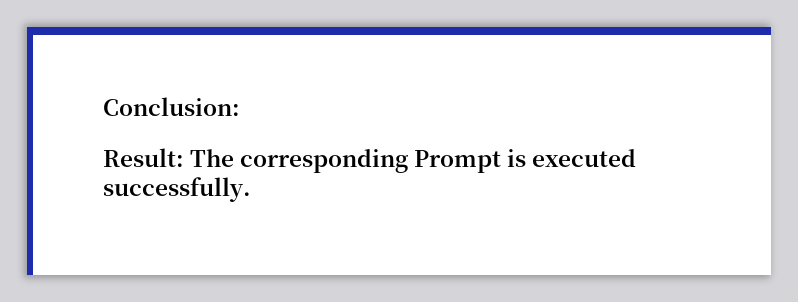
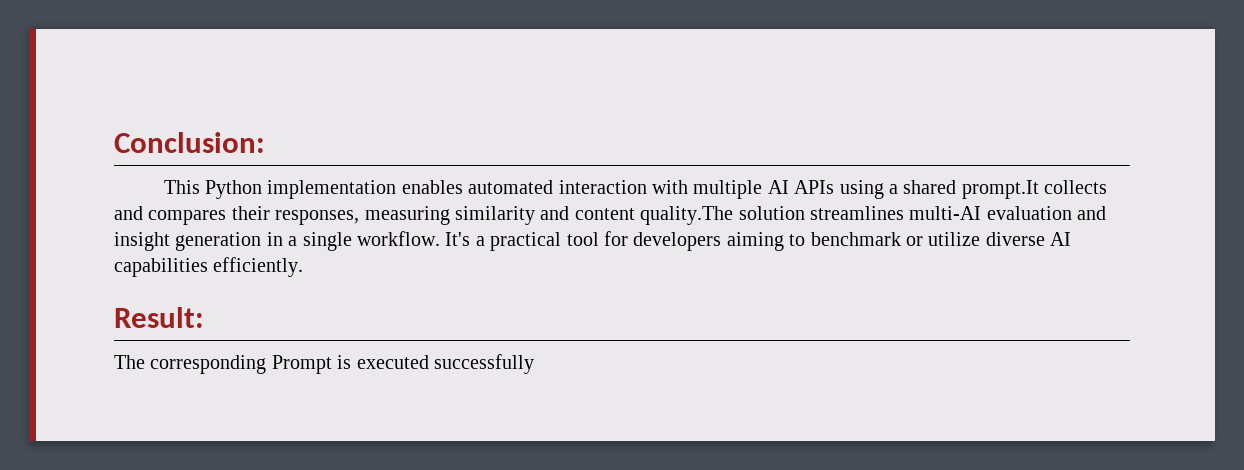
+ This Python implementation enables automated interaction with multiple AI APIs using a shared prompt.It collects and compares their responses, measuring similarity and content quality.The solution streamlines multi-AI evaluation and insight generation in a single workflow. It's a practical tool for developers aiming to benchmark or utilize diverse AI capabilities efficiently.
- Result: The corresponding Prompt is executed successfully.
+ Result:
+ The corresponding Prompt is executed successfully

